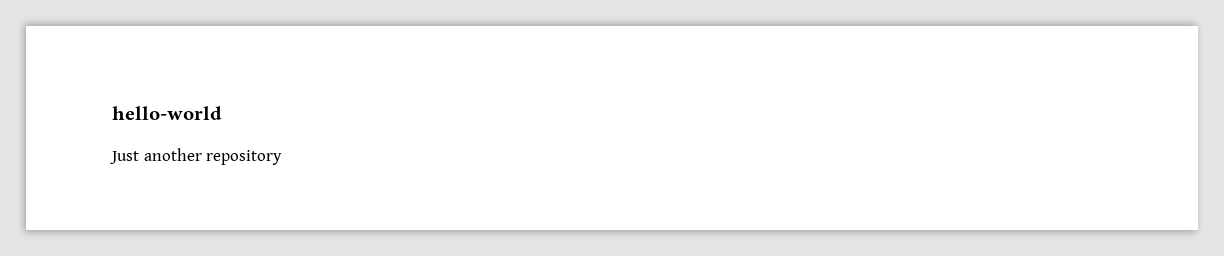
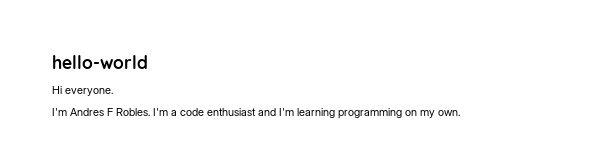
- Just another repository
+ Hi everyone.
+ I'm Andres F Robles. I'm a code enthusiast and I'm learning programming on my own.

